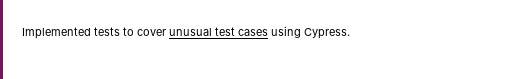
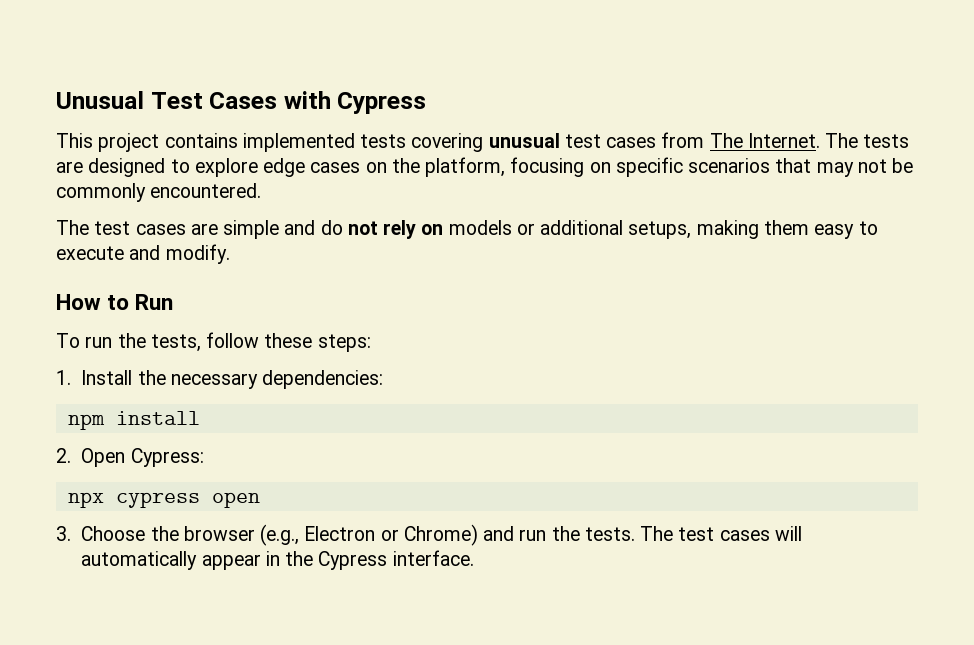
- Implemented tests to cover unusual test cases using Cypress.
+ Unusual Test Cases with Cypress
+ This project contains implemented tests covering unusual test cases from The Internet. The tests are designed to explore edge cases on the platform, focusing on specific scenarios that may not be commonly encountered.
+ The test cases are simple and do not rely on models or additional setups, making them easy to execute and modify.
+ How to Run
+ To run the tests, follow these steps:
+ 1. Install the necessary dependencies:
+ npm install
+ 2. Open Cypress:
+ npx cypress open
+ 3. Choose the browser (e.g., Electron or Chrome) and run the tests. The test cases will automatically appear in the Cypress interface.

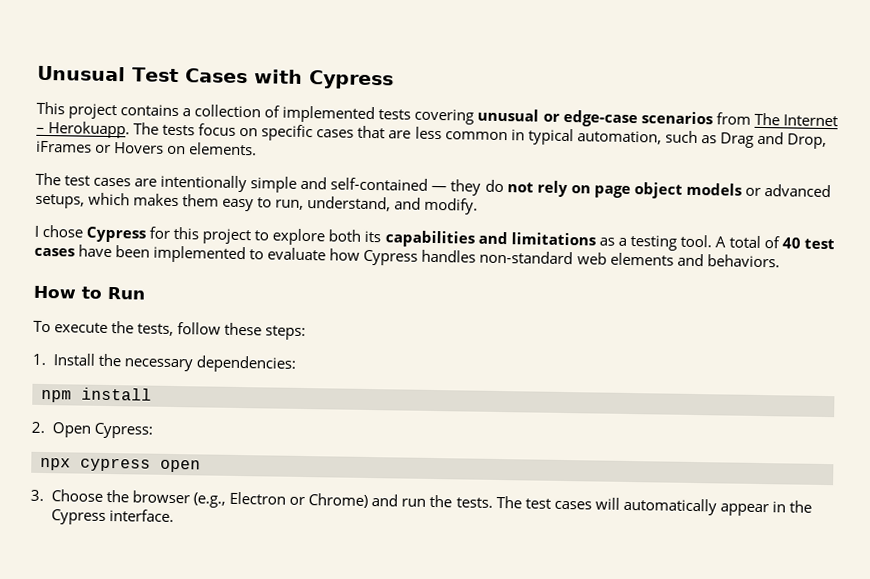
- This project contains implemented tests covering unusual test cases from The Internet. The tests are designed to explore edge cases on the platform, focusing on specific scenarios that may not be commonly encountered.
+ This project contains a collection of implemented tests covering unusual or edge-case scenarios from The Internet – Herokuapp. The tests focus on specific cases that are less common in typical automation, such as Drag and Drop, iFrames or Hovers on elements.
- The test cases are simple and do not rely on models or additional setups, making them easy to execute and modify.
+ The test cases are intentionally simple and self-contained — they do not rely on page object models or advanced setups, which makes them easy to run, understand, and modify.
+ I chose Cypress for this project to explore both its capabilities and limitations as a testing tool. A total of 40 test cases have been implemented to evaluate how Cypress handles non-standard web elements and behaviors.
- To run the tests, follow these steps:
+ To execute the tests, follow these steps:

